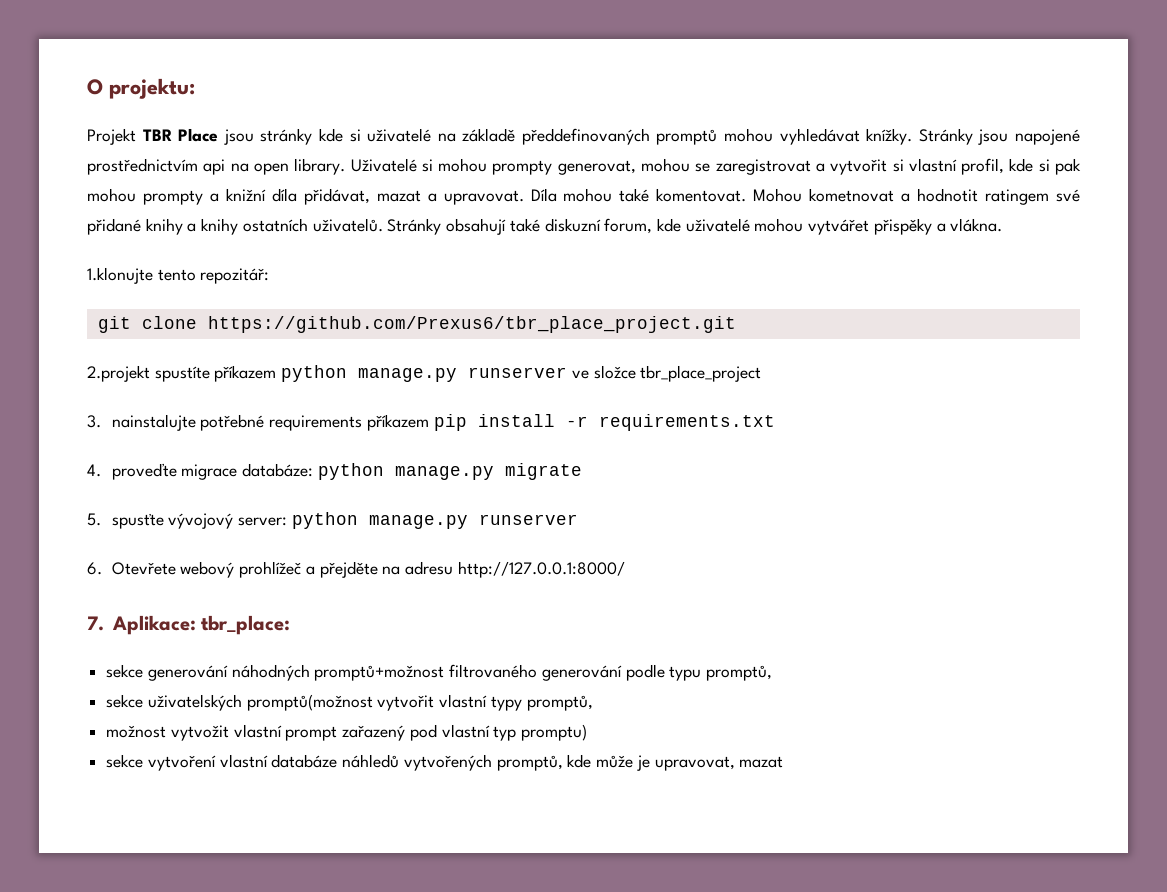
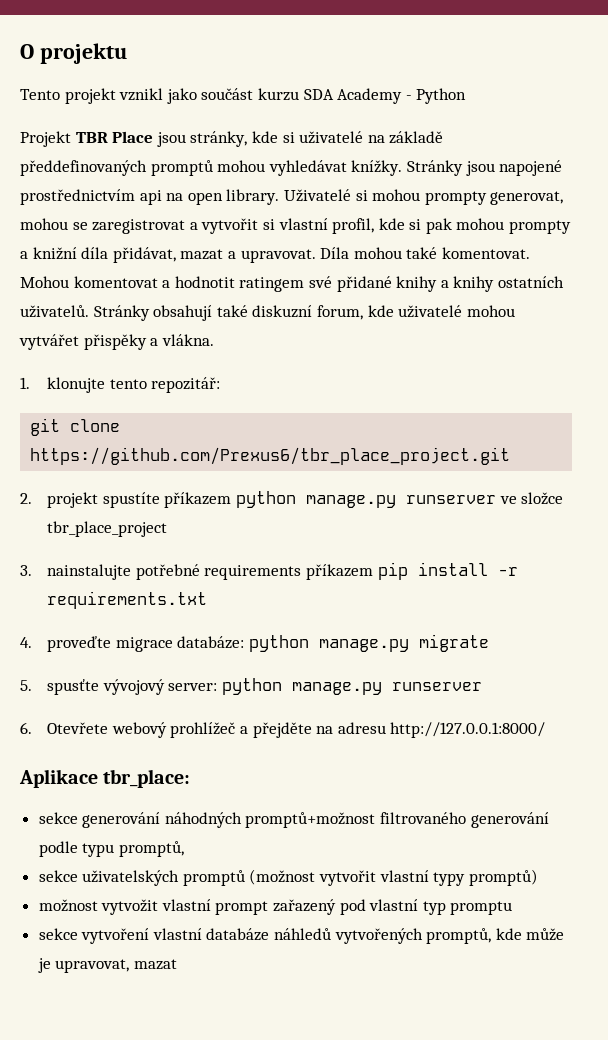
- O projektu:
+ O projektu
+ Tento projekt vznikl jako součást kurzu SDA Academy - Python
- Projekt TBR Place jsou stránky kde si uživatelé na základě předdefinovaných promptů mohou vyhledávat knížky.
+ Projekt TBR Place jsou stránky, kde si uživatelé na základě předdefinovaných promptů mohou vyhledávat knížky.
- Mohou kometnovat a hodnotit ratingem své přidané knihy a knihy ostatních uživatelů.
+ Mohou komentovat a hodnotit ratingem své přidané knihy a knihy ostatních uživatelů.
- 1.klonujte tento repozitář:
+ 1. klonujte tento repozitář:
- 2.projekt spustíte příkazem python manage.py runserver ve složce tbr_place_project
+ 2. projekt spustíte příkazem python manage.py runserver ve složce tbr_place_project
- 7. Aplikace: tbr_place:
+ Aplikace tbr_place:
- sekce uživatelských promptů(možnost vytvořit vlastní typy promptů,
+ sekce uživatelských promptů (možnost vytvořit vlastní typy promptů)
- možnost vytvožit vlastní prompt zařazený pod vlastní typ promptu)
+ možnost vytvožit vlastní prompt zařazený pod vlastní typ promptu

